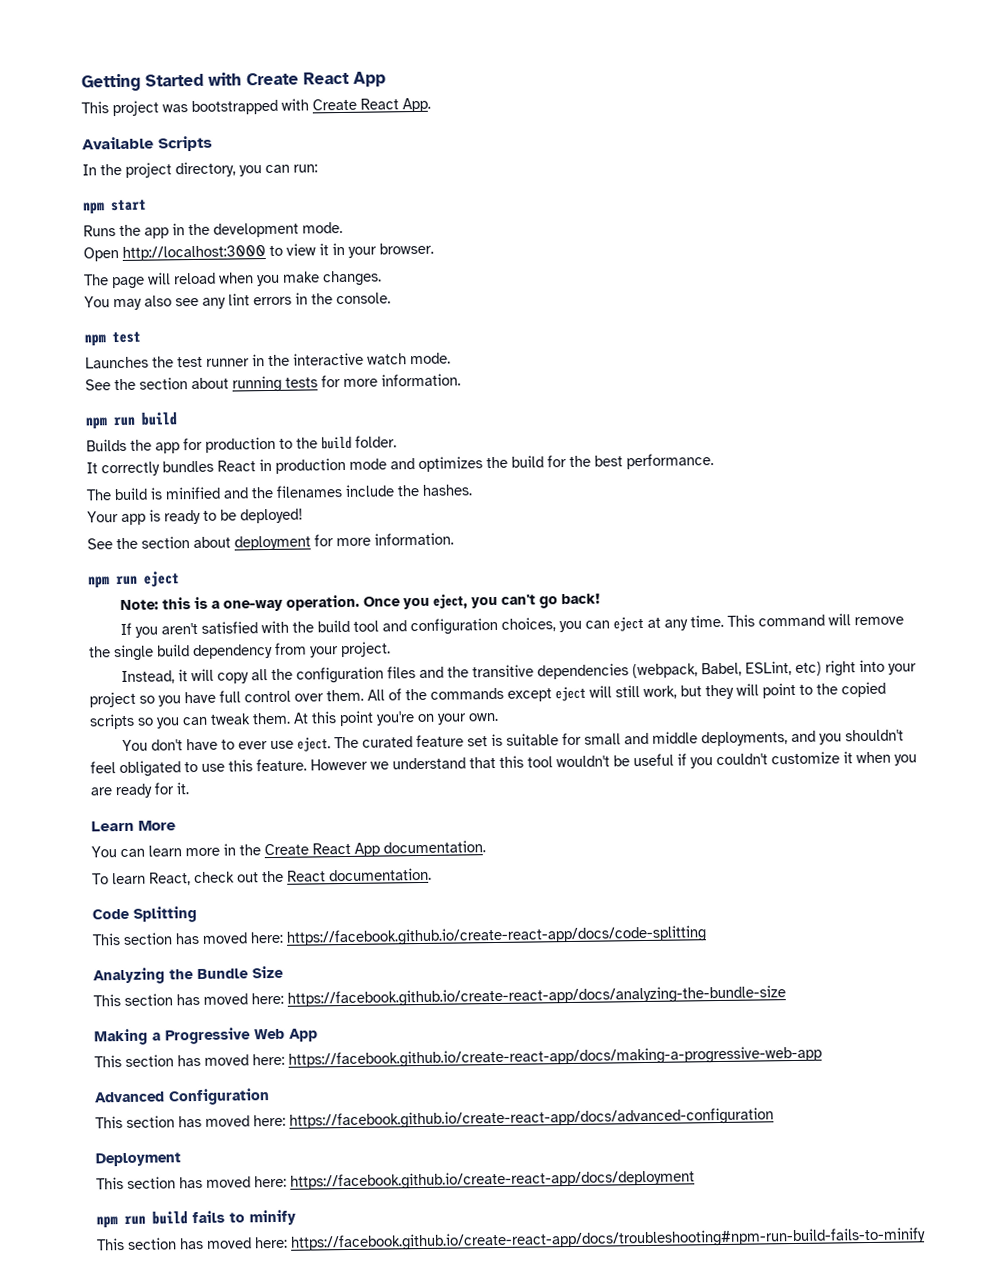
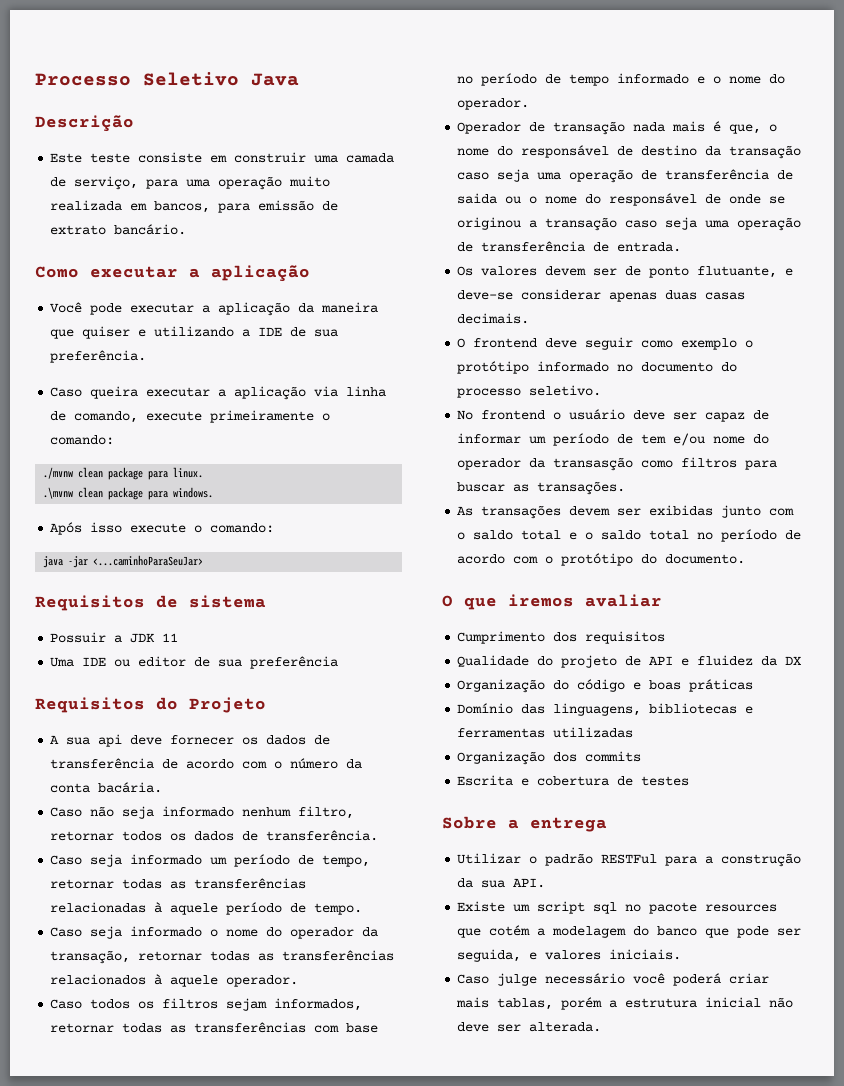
- Getting Started with Create React App
- This project was bootstrapped with Create React App.
- Available Scripts
- In the project directory, you can run:
- npm start
- Runs the app in the development mode.
- Open http://localhost:3000 to view it in your browser.
- The page will reload when you make changes.
- You may also see any lint errors in the console.
- npm test
- Launches the test runner in the interactive watch mode.
- See the section about running tests for more information.
- npm run build
- Builds the app for production to the build folder.
- It correctly bundles React in production mode and optimizes the build for the best performance.
- The build is minified and the filenames include the hashes.
- Your app is ready to be deployed!
- See the section about deployment for more information.
- npm run eject
- Note: this is a one-way operation. Once you eject, you can't go back!
- If you aren't satisfied with the build tool and configuration choices, you can eject at any time. This command will remove the single build dependency from your project.
- Instead, it will copy all the configuration files and the transitive dependencies (webpack, Babel, ESLint, etc) right into your project so you have full control over them. All of the commands except eject will still work, but they will point to the copied scripts so you can tweak them. At this point you're on your own.
- You don't have to ever use eject. The curated feature set is suitable for small and middle deployments, and you shouldn't feel obligated to use this feature. However we understand that this tool wouldn't be useful if you couldn't customize it when you are ready for it.
- Learn More
- You can learn more in the Create React App documentation.
- To learn React, check out the React documentation.
- Code Splitting
- This section has moved here: https://facebook.github.io/create-react-app/docs/code-splitting
- Analyzing the Bundle Size
- This section has moved here: https://facebook.github.io/create-react-app/docs/analyzing-the-bundle-size
- Making a Progressive Web App
- This section has moved here: https://facebook.github.io/create-react-app/docs/making-a-progressive-web-app
- Advanced Configuration
- This section has moved here: https://facebook.github.io/create-react-app/docs/advanced-configuration
- Deployment
- This section has moved here: https://facebook.github.io/create-react-app/docs/deployment
- npm run build fails to minify
- This section has moved here: https://facebook.github.io/create-react-app/docs/troubleshooting#npm-run-build-fails-to-minify
+ Processo Seletivo Java
+ Descrição
+ Este teste consiste em construir uma camada de serviço, para uma operação muito realizada em bancos, para emissão de extrato bancário.
+ Como executar a aplicação
+ Você pode executar a aplicação da maneira que quiser e utilizando a IDE de sua preferência.
+ Caso queira executar a aplicação via linha de comando, execute primeiramente o comando:
+ ./mvnw clean package para linux.
+ .\mvnw clean package para windows.
+ Após isso execute o comando:
+ java -jar <...caminhoParaSeuJar>
+ Requisitos de sistema
+ Possuir a JDK 11
+ Uma IDE ou editor de sua preferência
+ Requisitos do Projeto
+ A sua api deve fornecer os dados de transferência de acordo com o número da conta bacária.
+ Caso não seja informado nenhum filtro, retornar todos os dados de transferência.
+ Caso seja informado um período de tempo, retornar todas as transferências relacionadas à aquele período de tempo.
+ Caso seja informado o nome do operador da transação, retornar todas as transferências relacionados à aquele operador.
+ Caso todos os filtros sejam informados, retornar todas as transferências com base no período de tempo informado e o nome do operador.
+ Operador de transação nada mais é que, o nome do responsável de destino da transação caso seja uma operação de transferência de saida ou o nome do responsável de onde se originou a transação caso seja uma operação de transferência de entrada.
+ Os valores devem ser de ponto flutuante, e deve-se considerar apenas duas casas decimais.
+ O frontend deve seguir como exemplo o protótipo informado no documento do processo seletivo.
+ No frontend o usuário deve ser capaz de informar um período de tem e/ou nome do operador da transasção como filtros para buscar as transações.
+ As transações devem ser exibidas junto com o saldo total e o saldo total no período de acordo com o protótipo do documento.
+ O que iremos avaliar
+ Cumprimento dos requisitos
+ Qualidade do projeto de API e fluidez da DX
+ Organização do código e boas práticas
+ Domínio das linguagens, bibliotecas e ferramentas utilizadas
+ Organização dos commits
+ Escrita e cobertura de testes
+ Sobre a entrega
+ Utilizar o padrão RESTFul para a construção da sua API.
+ Existe um script sql no pacote resources que cotém a modelagem do banco que pode ser seguida, e valores iniciais.
+ Caso julge necessário você poderá criar mais tablas, porém a estrutura inicial não deve ser alterada.

